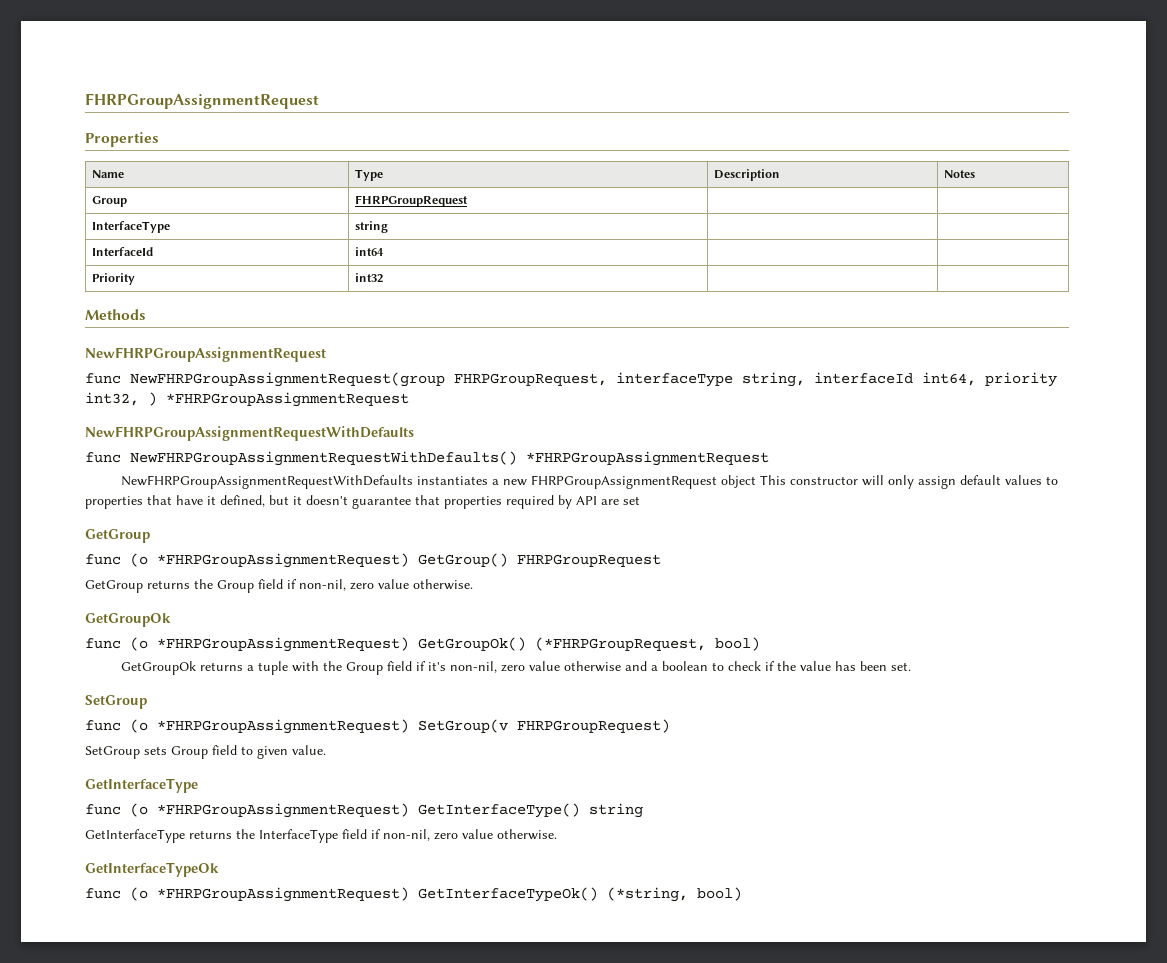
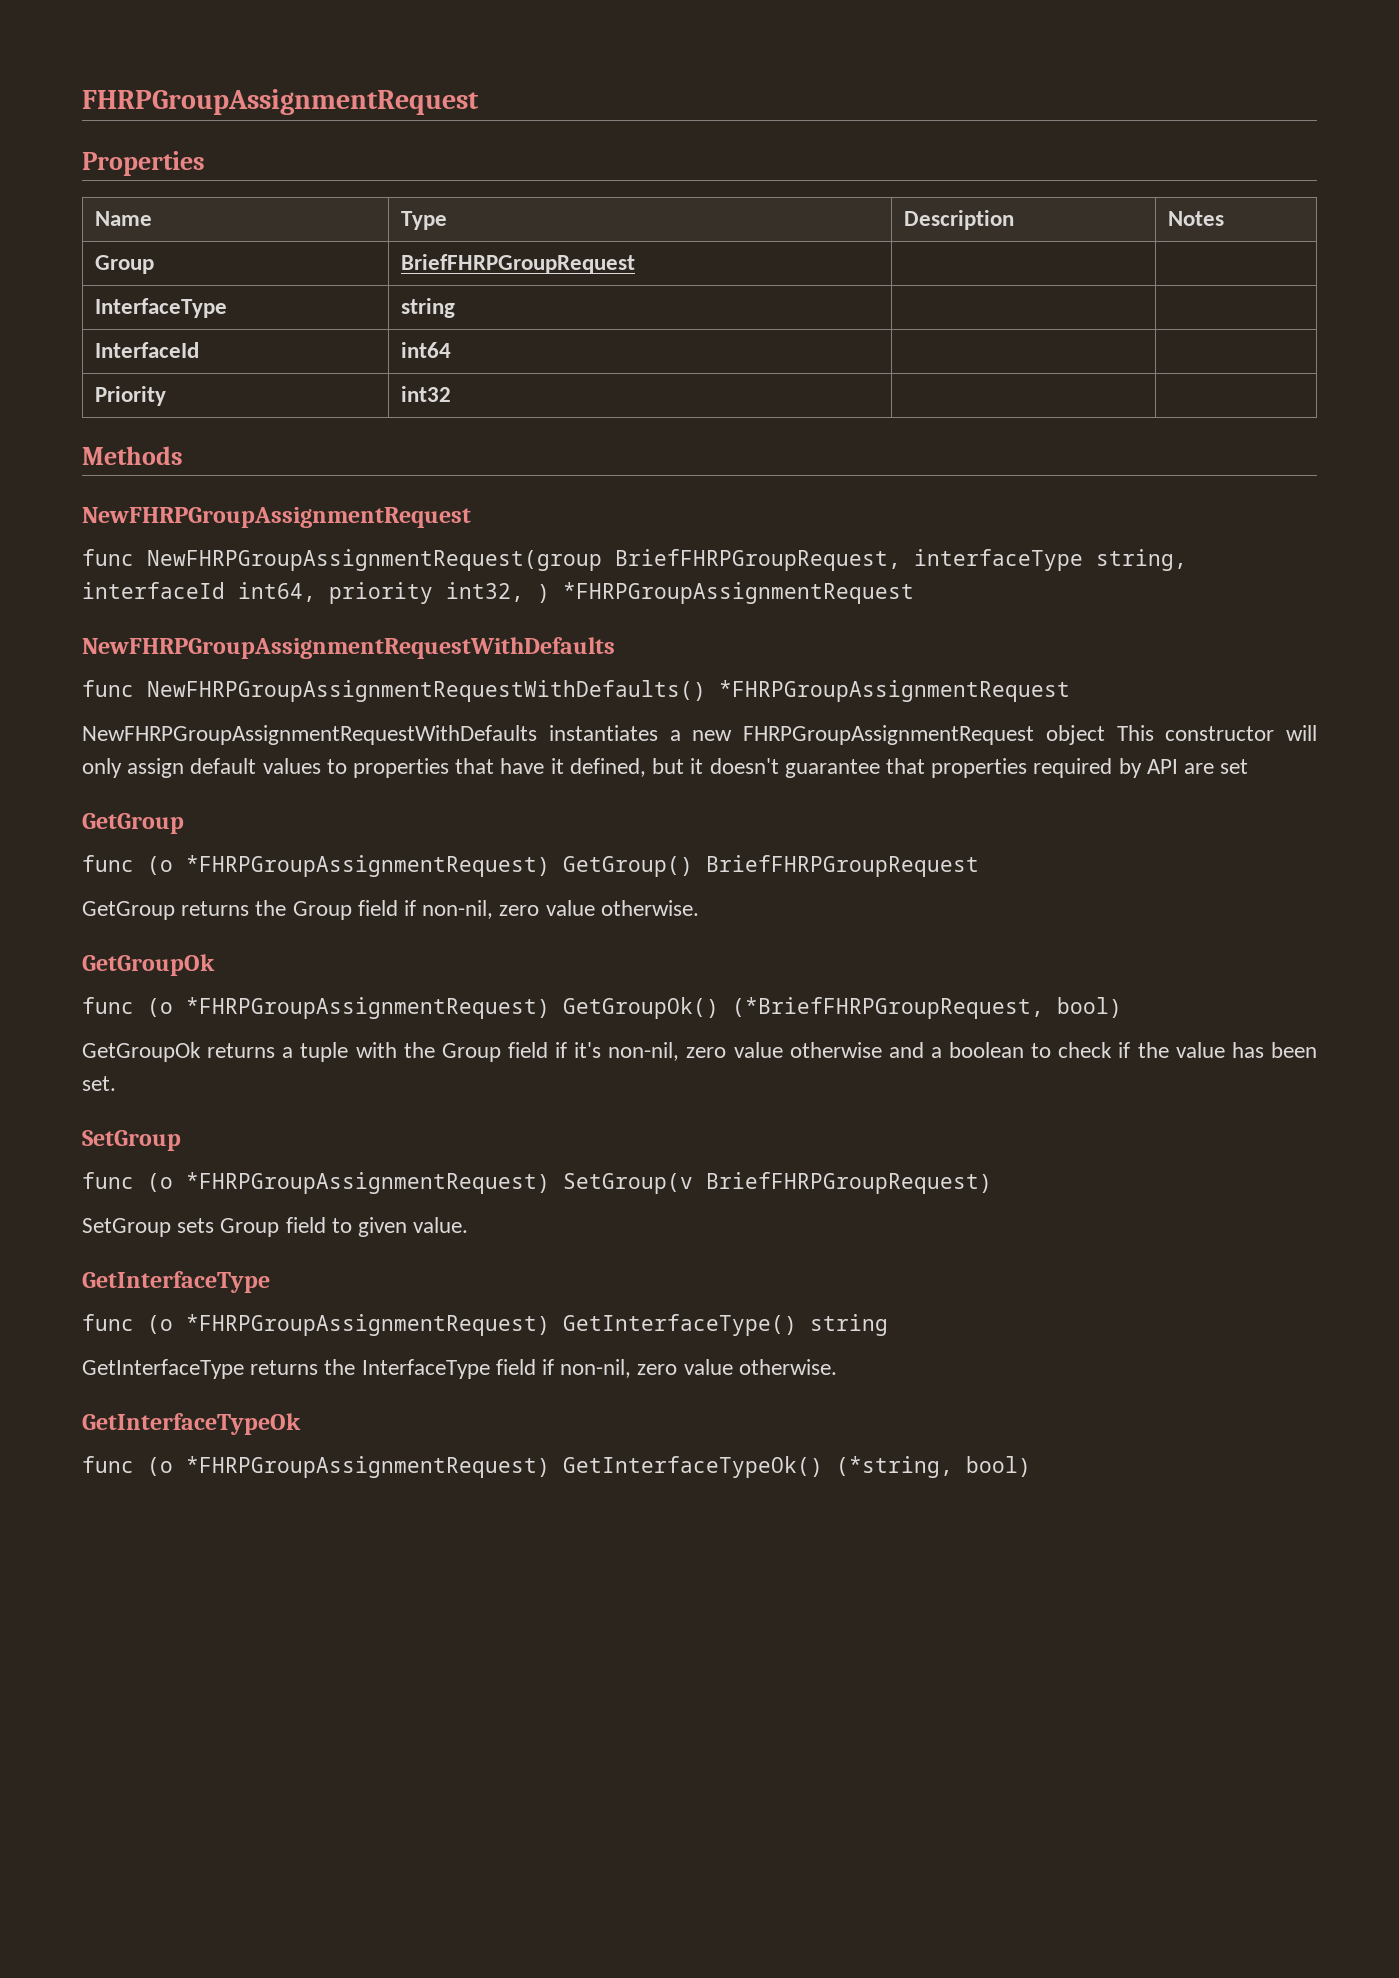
- Group | FHRPGroupRequest | |
+ Group | BriefFHRPGroupRequest | |
- func NewFHRPGroupAssignmentRequest(group FHRPGroupRequest, interfaceType string, interfaceId int64, priority int32, ) *FHRPGroupAssignmentRequest
+ func NewFHRPGroupAssignmentRequest(group BriefFHRPGroupRequest, interfaceType string, interfaceId int64, priority int32, ) *FHRPGroupAssignmentRequest
- func (o *FHRPGroupAssignmentRequest) GetGroup() FHRPGroupRequest
+ func (o *FHRPGroupAssignmentRequest) GetGroup() BriefFHRPGroupRequest
- func (o *FHRPGroupAssignmentRequest) GetGroupOk() (*FHRPGroupRequest, bool)
+ func (o *FHRPGroupAssignmentRequest) GetGroupOk() (*BriefFHRPGroupRequest, bool)
- func (o *FHRPGroupAssignmentRequest) SetGroup(v FHRPGroupRequest)
+ func (o *FHRPGroupAssignmentRequest) SetGroup(v BriefFHRPGroupRequest)

